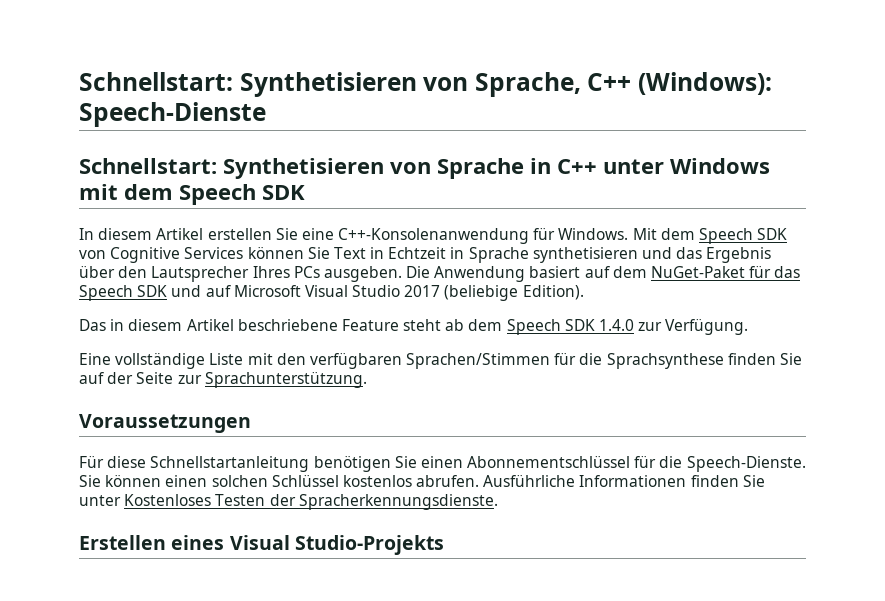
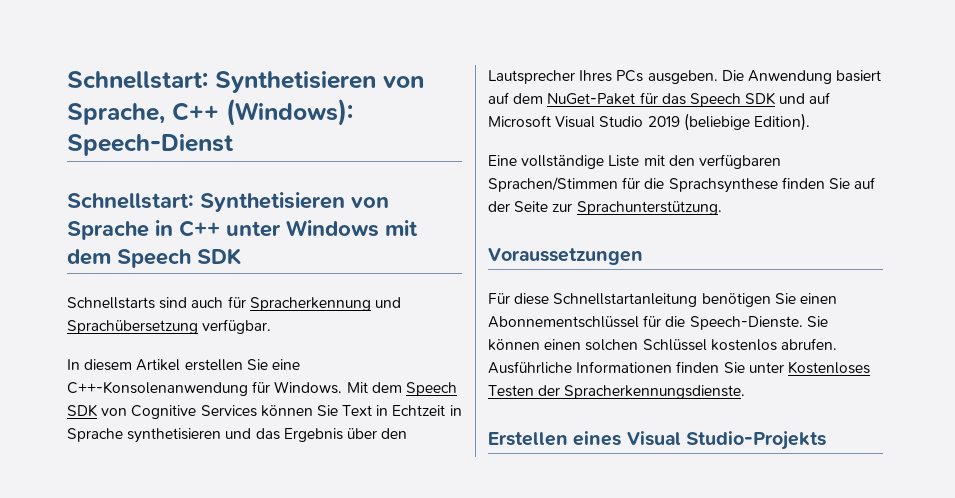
- Schnellstart: Synthetisieren von Sprache, C++ (Windows): Speech-Dienste
+ Schnellstart: Synthetisieren von Sprache, C++ (Windows): Speech-Dienst
+ Schnellstarts sind auch für Spracherkennung und Sprachübersetzung verfügbar.
- Die Anwendung basiert auf dem NuGet-Paket für das Speech SDK und auf Microsoft Visual Studio 2017 (beliebige Edition).
+ Die Anwendung basiert auf dem NuGet-Paket für das Speech SDK und auf Microsoft Visual Studio 2019 (beliebige Edition).
- Das in diesem Artikel beschriebene Feature steht ab dem Speech SDK 1.4.0 zur Verfügung.

